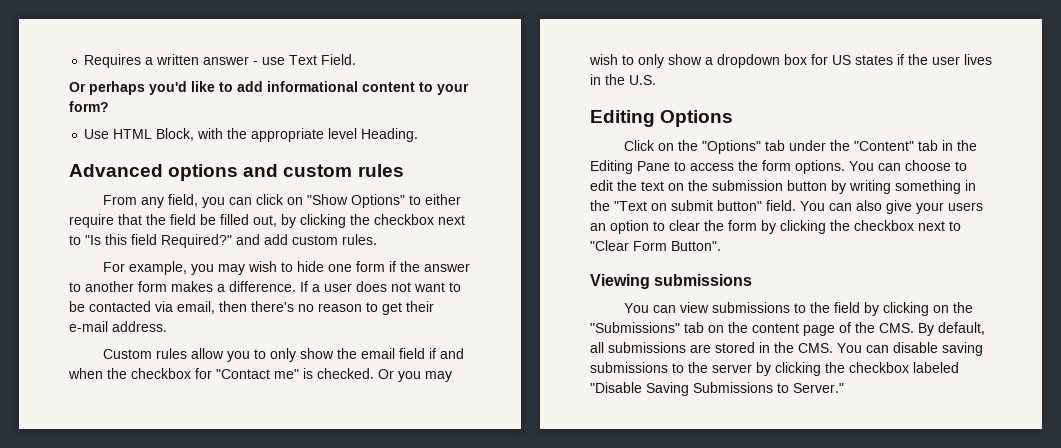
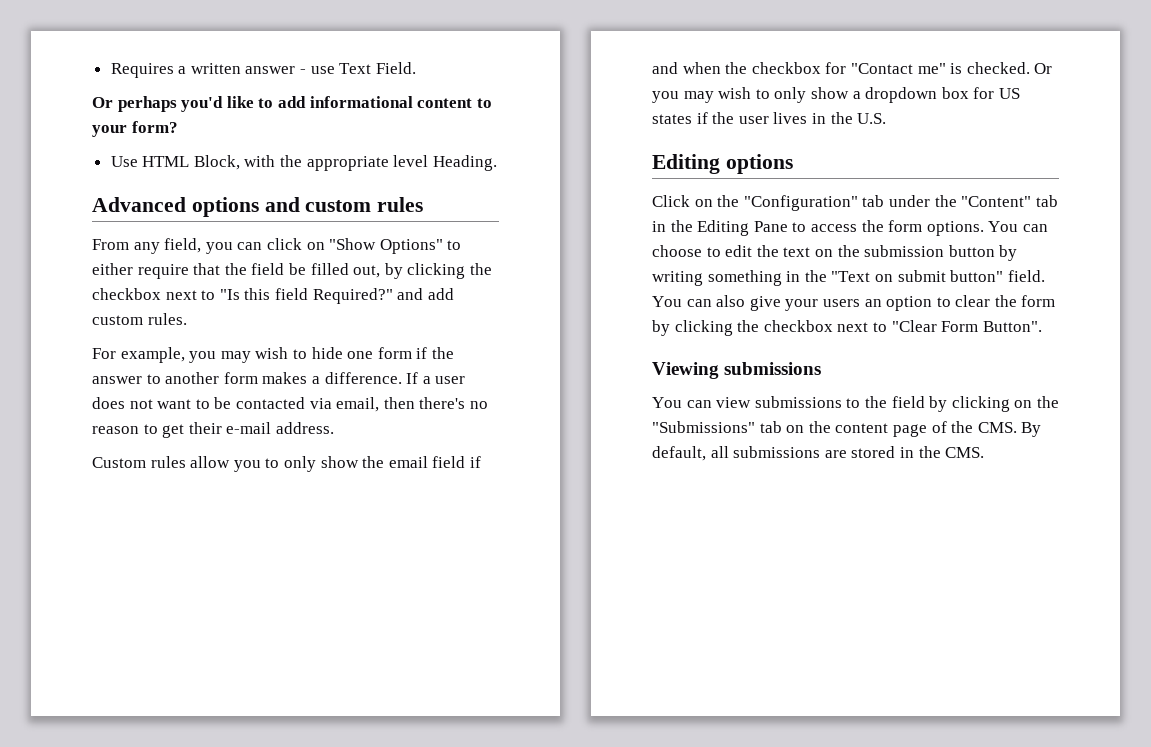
- Editing Options
+ Editing options
- Click on the "Options" tab under the "Content" tab in the Editing Pane to access the form options.
+ Click on the "Configuration" tab under the "Content" tab in the Editing Pane to access the form options.
- You can view submissions to the field by clicking on the "Submissions" tab on the content page of the CMS. By default, all submissions are stored in the CMS. You can disable saving submissions to the server by clicking the checkbox labeled "Disable Saving Submissions to Server."
+ You can view submissions to the field by clicking on the "Submissions" tab on the content page of the CMS. By default, all submissions are stored in the CMS.

